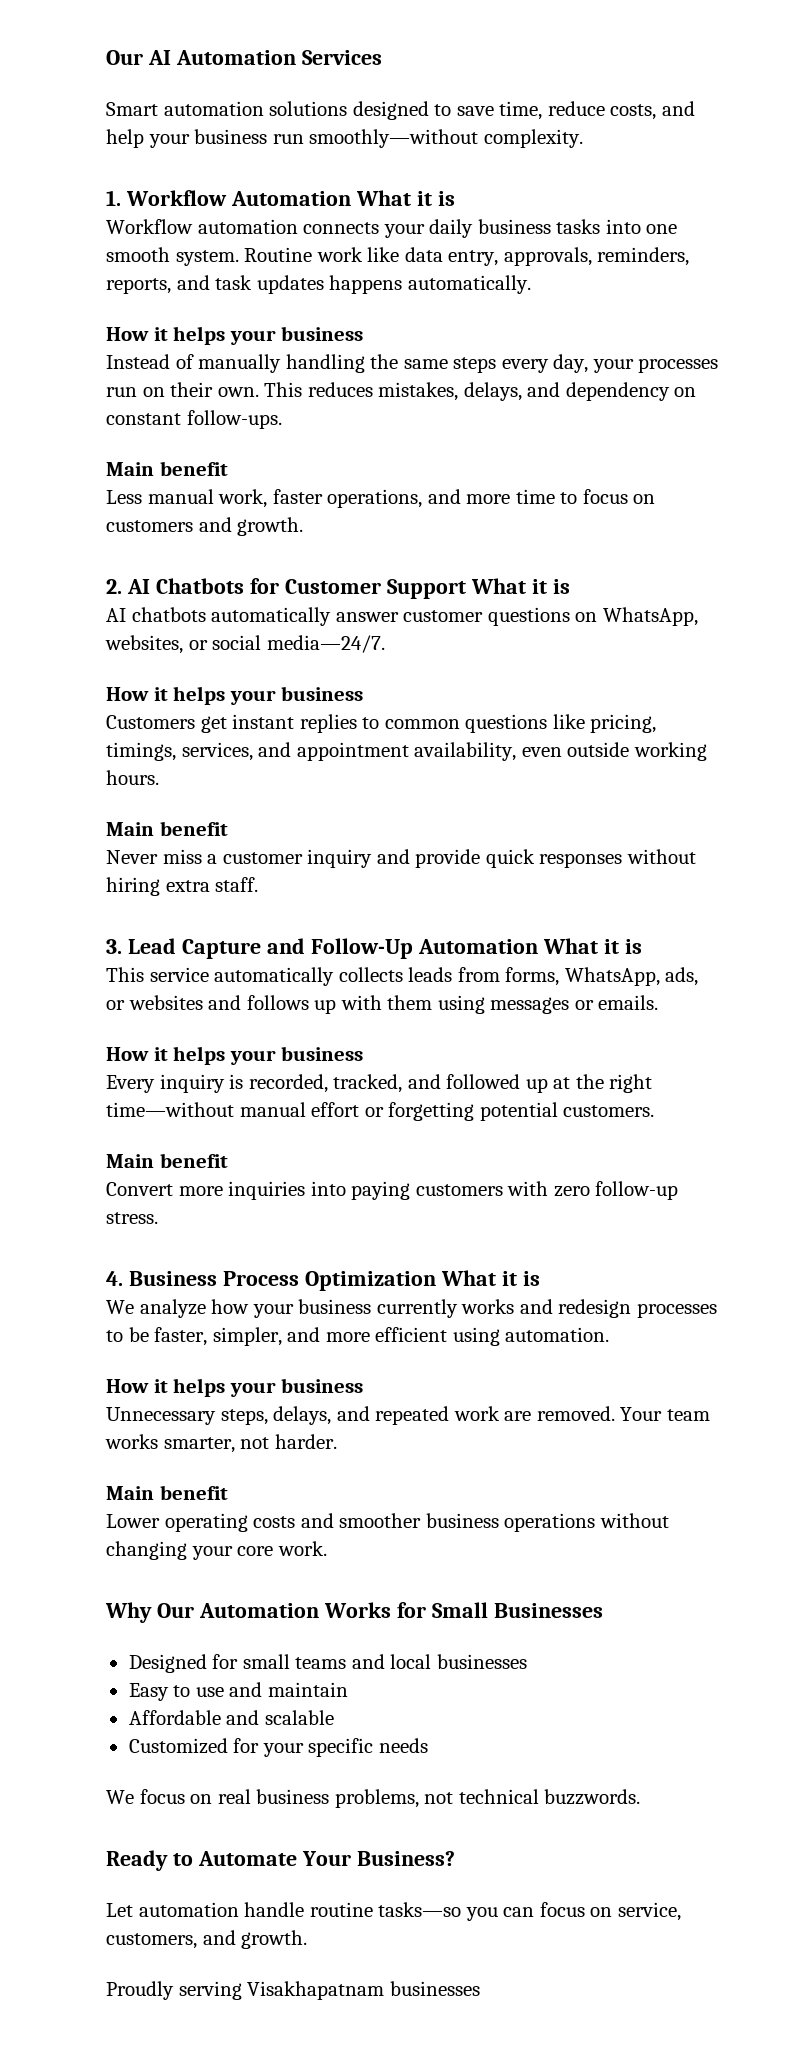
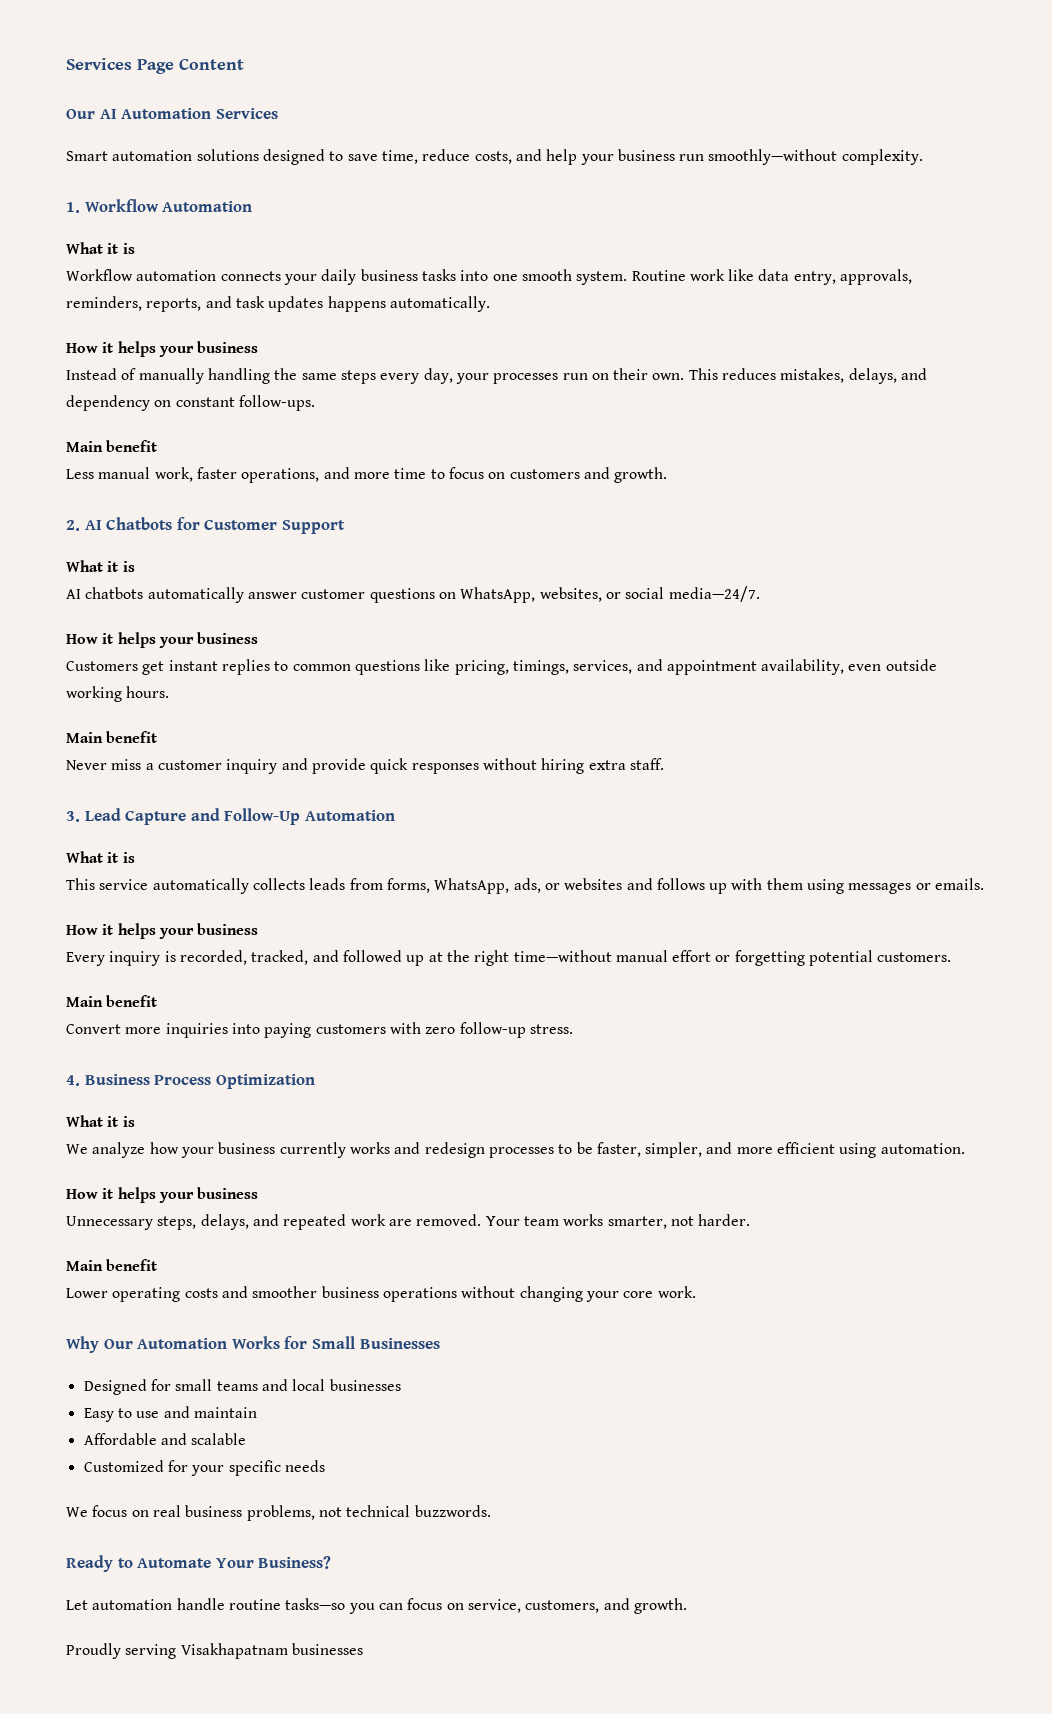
+ Services Page Content
- 1. Workflow Automation What it is
+ 1. Workflow Automation
+ What it is
- 2. AI Chatbots for Customer Support What it is
+ 2. AI Chatbots for Customer Support
+ What it is
- 3. Lead Capture and Follow-Up Automation What it is
+ 3. Lead Capture and Follow-Up Automation
+ What it is
- 4. Business Process Optimization What it is
+ 4. Business Process Optimization
+ What it is

